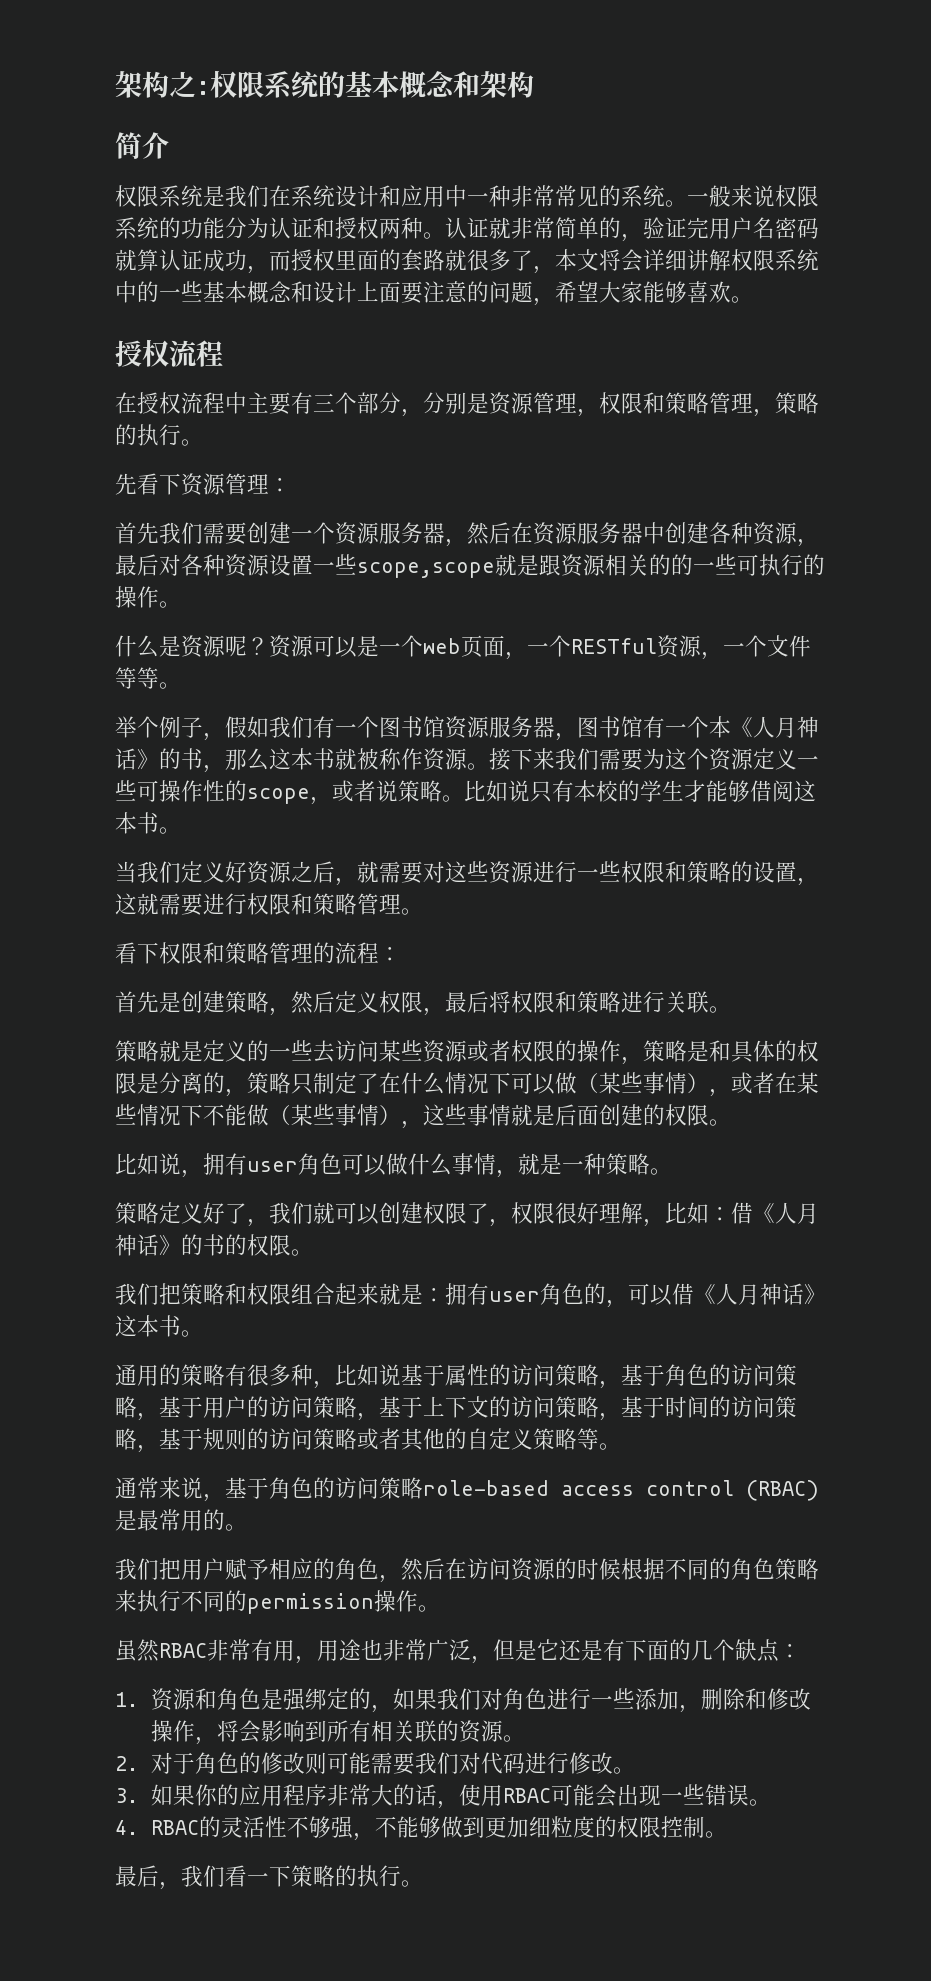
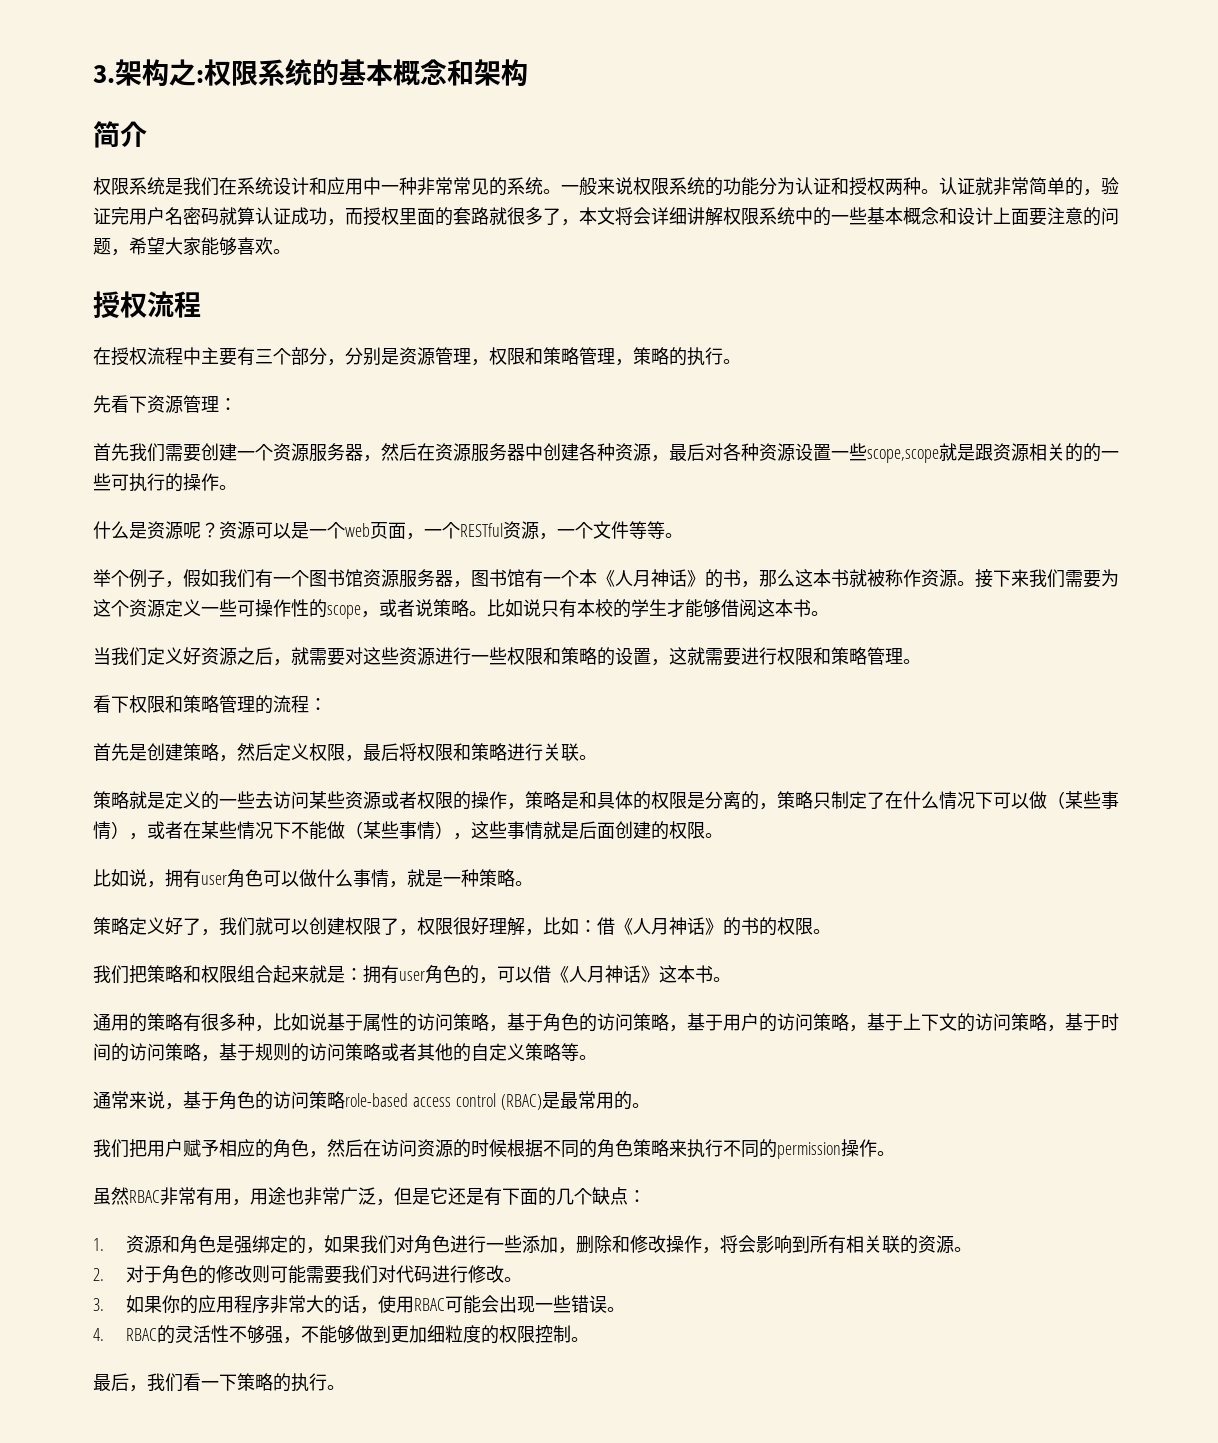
- 架构之:权限系统的基本概念和架构
+ 3.架构之:权限系统的基本概念和架构

